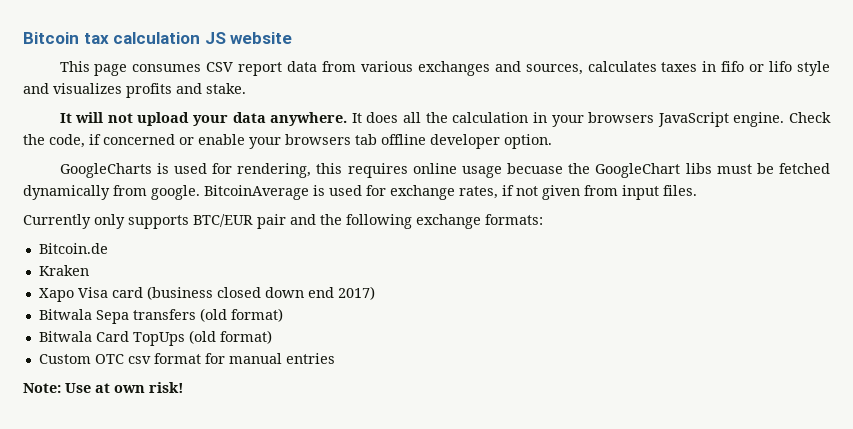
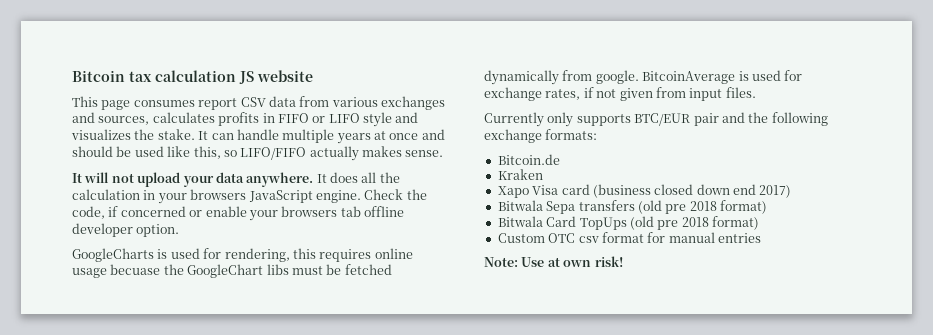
- This page consumes CSV report data from various exchanges and sources, calculates taxes in fifo or lifo style and visualizes profits and stake.
+ This page consumes report CSV data from various exchanges and sources, calculates profits in FIFO or LIFO style and visualizes the stake. It can handle multiple years at once and should be used like this, so LIFO/FIFO actually makes sense.
- Bitwala Sepa transfers (old format)
+ Bitwala Sepa transfers (old pre 2018 format)
- Bitwala Card TopUps (old format)
+ Bitwala Card TopUps (old pre 2018 format)

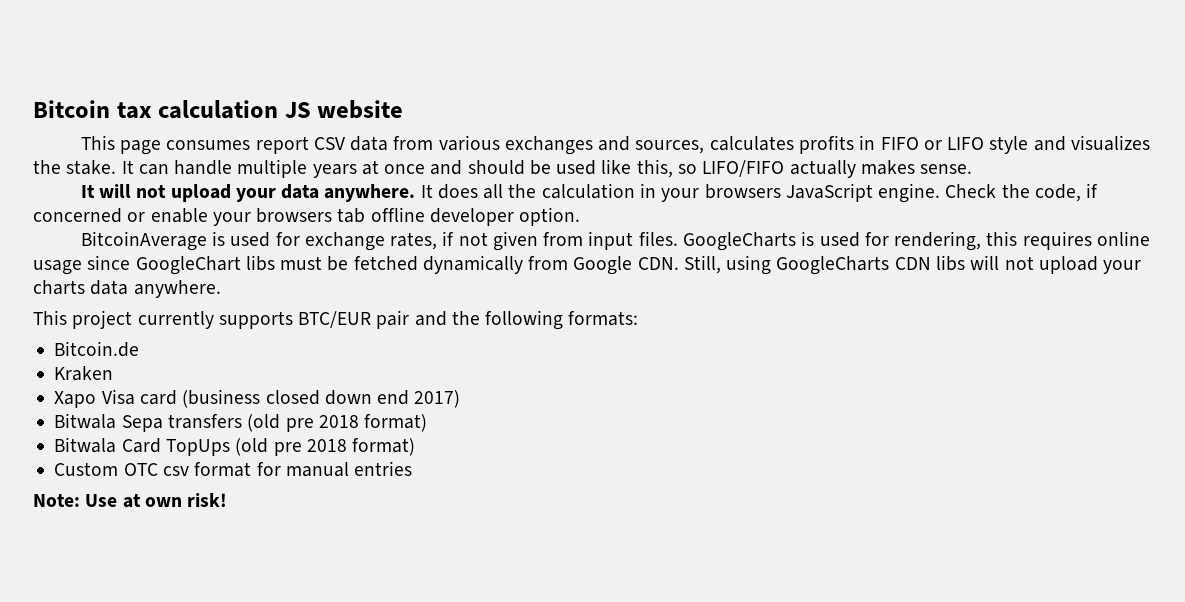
- GoogleCharts is used for rendering, this requires online usage becuase the GoogleChart libs must be fetched dynamically from google. BitcoinAverage is used for exchange rates, if not given from input files.
- Currently only supports BTC/EUR pair and the following exchange formats:
+ BitcoinAverage is used for exchange rates, if not given from input files. GoogleCharts is used for rendering, this requires online usage since GoogleChart libs must be fetched dynamically from Google CDN. Still, using GoogleCharts CDN libs will not upload your charts data anywhere.
+ This project currently supports BTC/EUR pair and the following formats:

